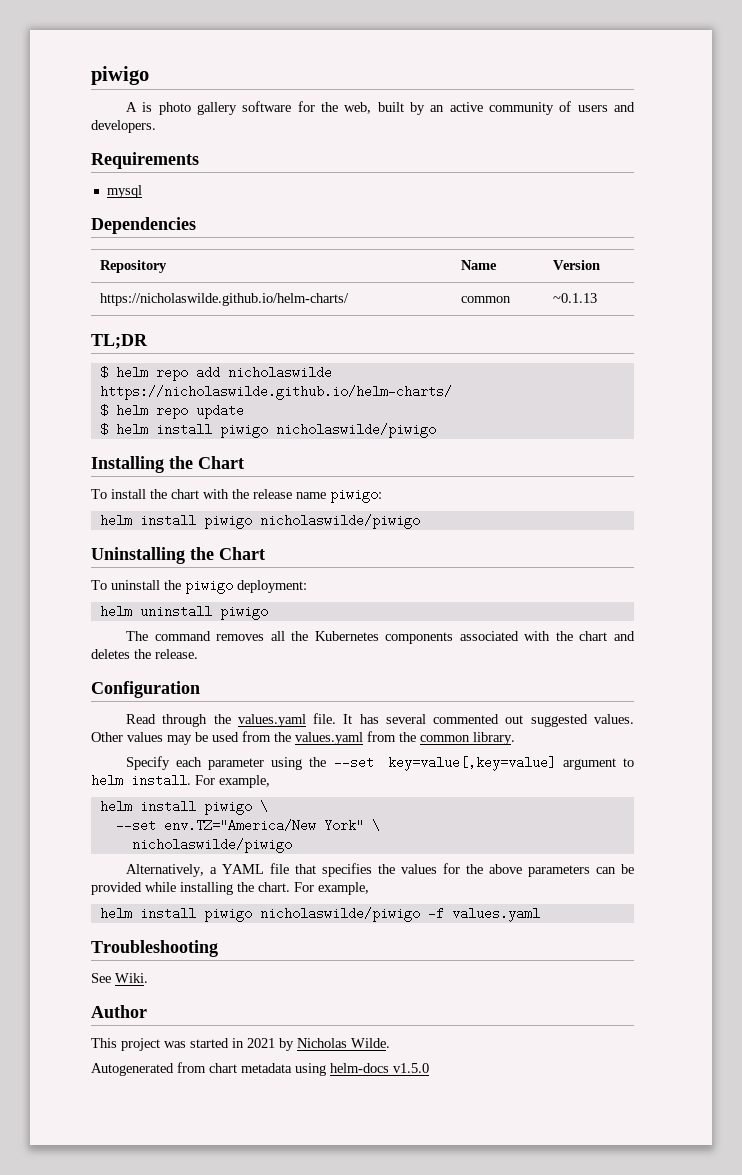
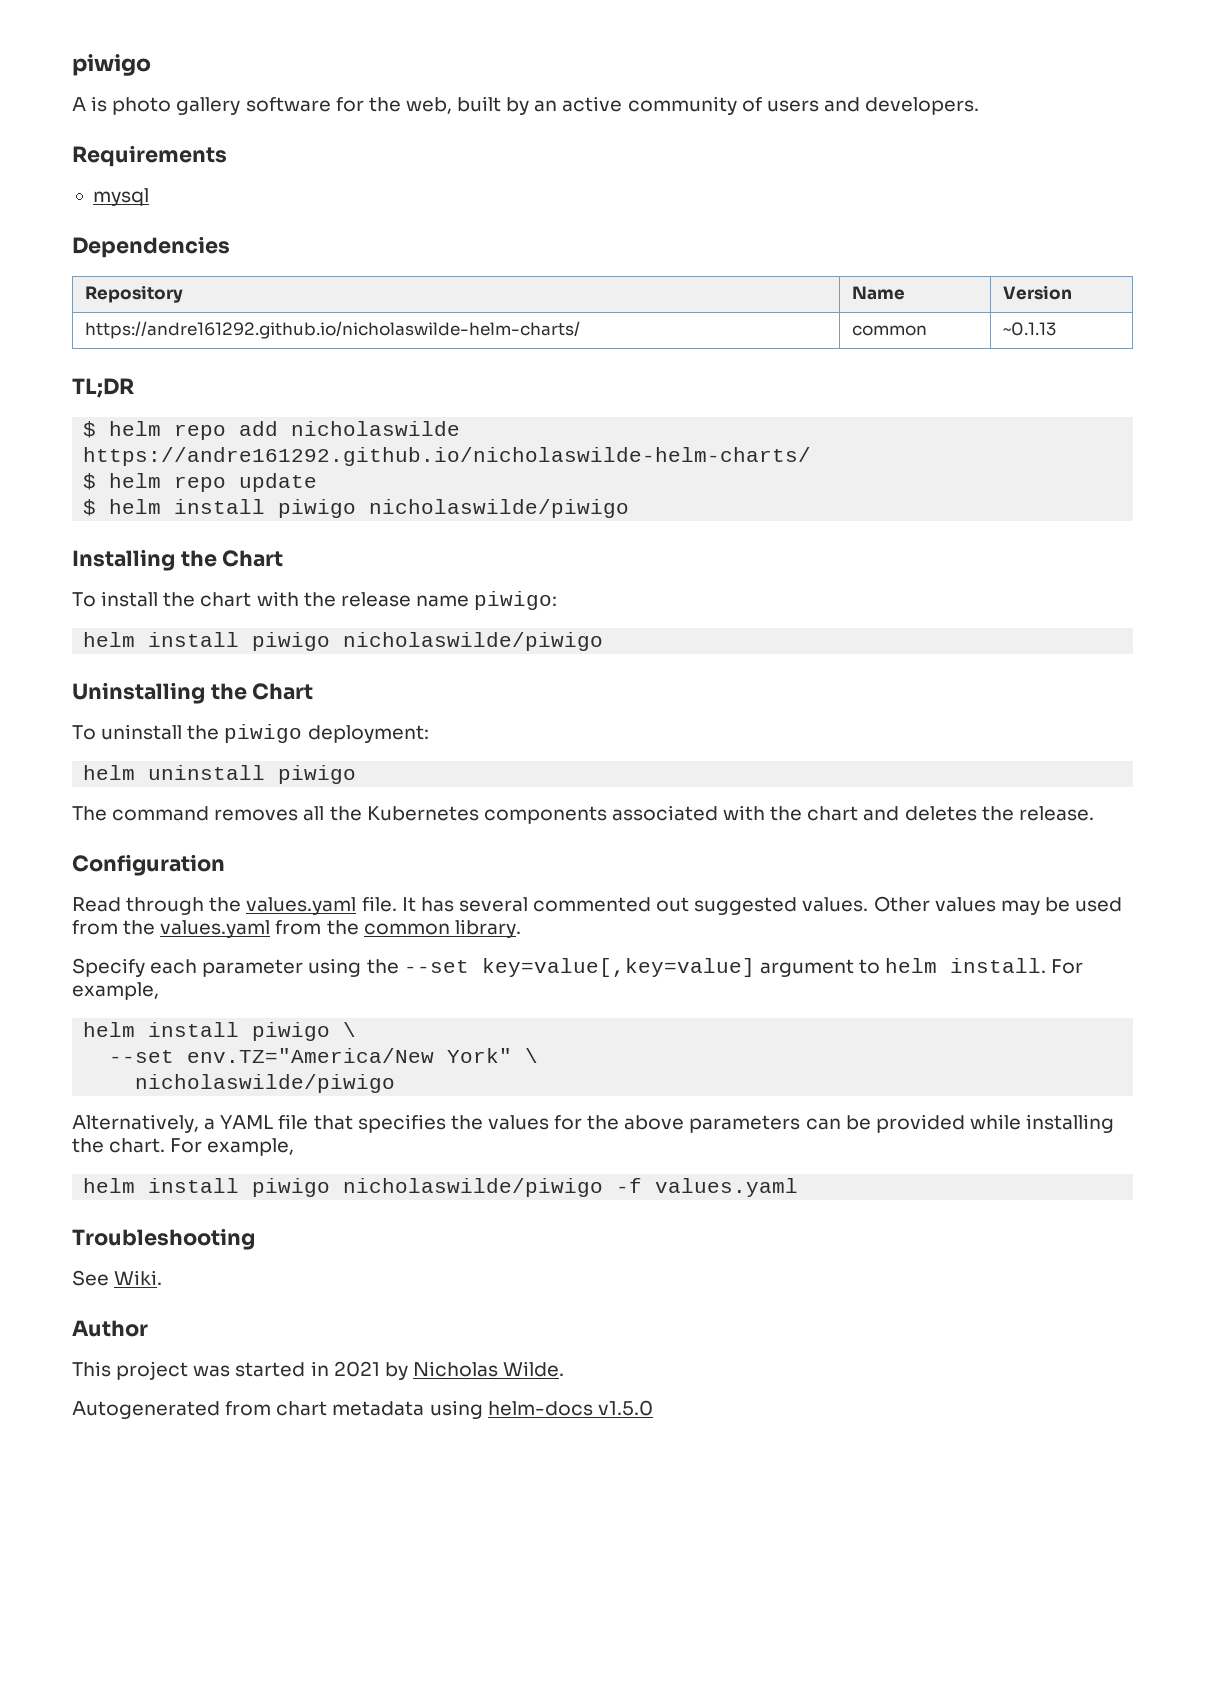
- https://nicholaswilde.github.io/helm-charts/ | common | ~0.1.13
+ https://andre161292.github.io/nicholaswilde-helm-charts/ | common | ~0.1.13
- $ helm repo add nicholaswilde https://nicholaswilde.github.io/helm-charts/
+ $ helm repo add nicholaswilde https://andre161292.github.io/nicholaswilde-helm-charts/

